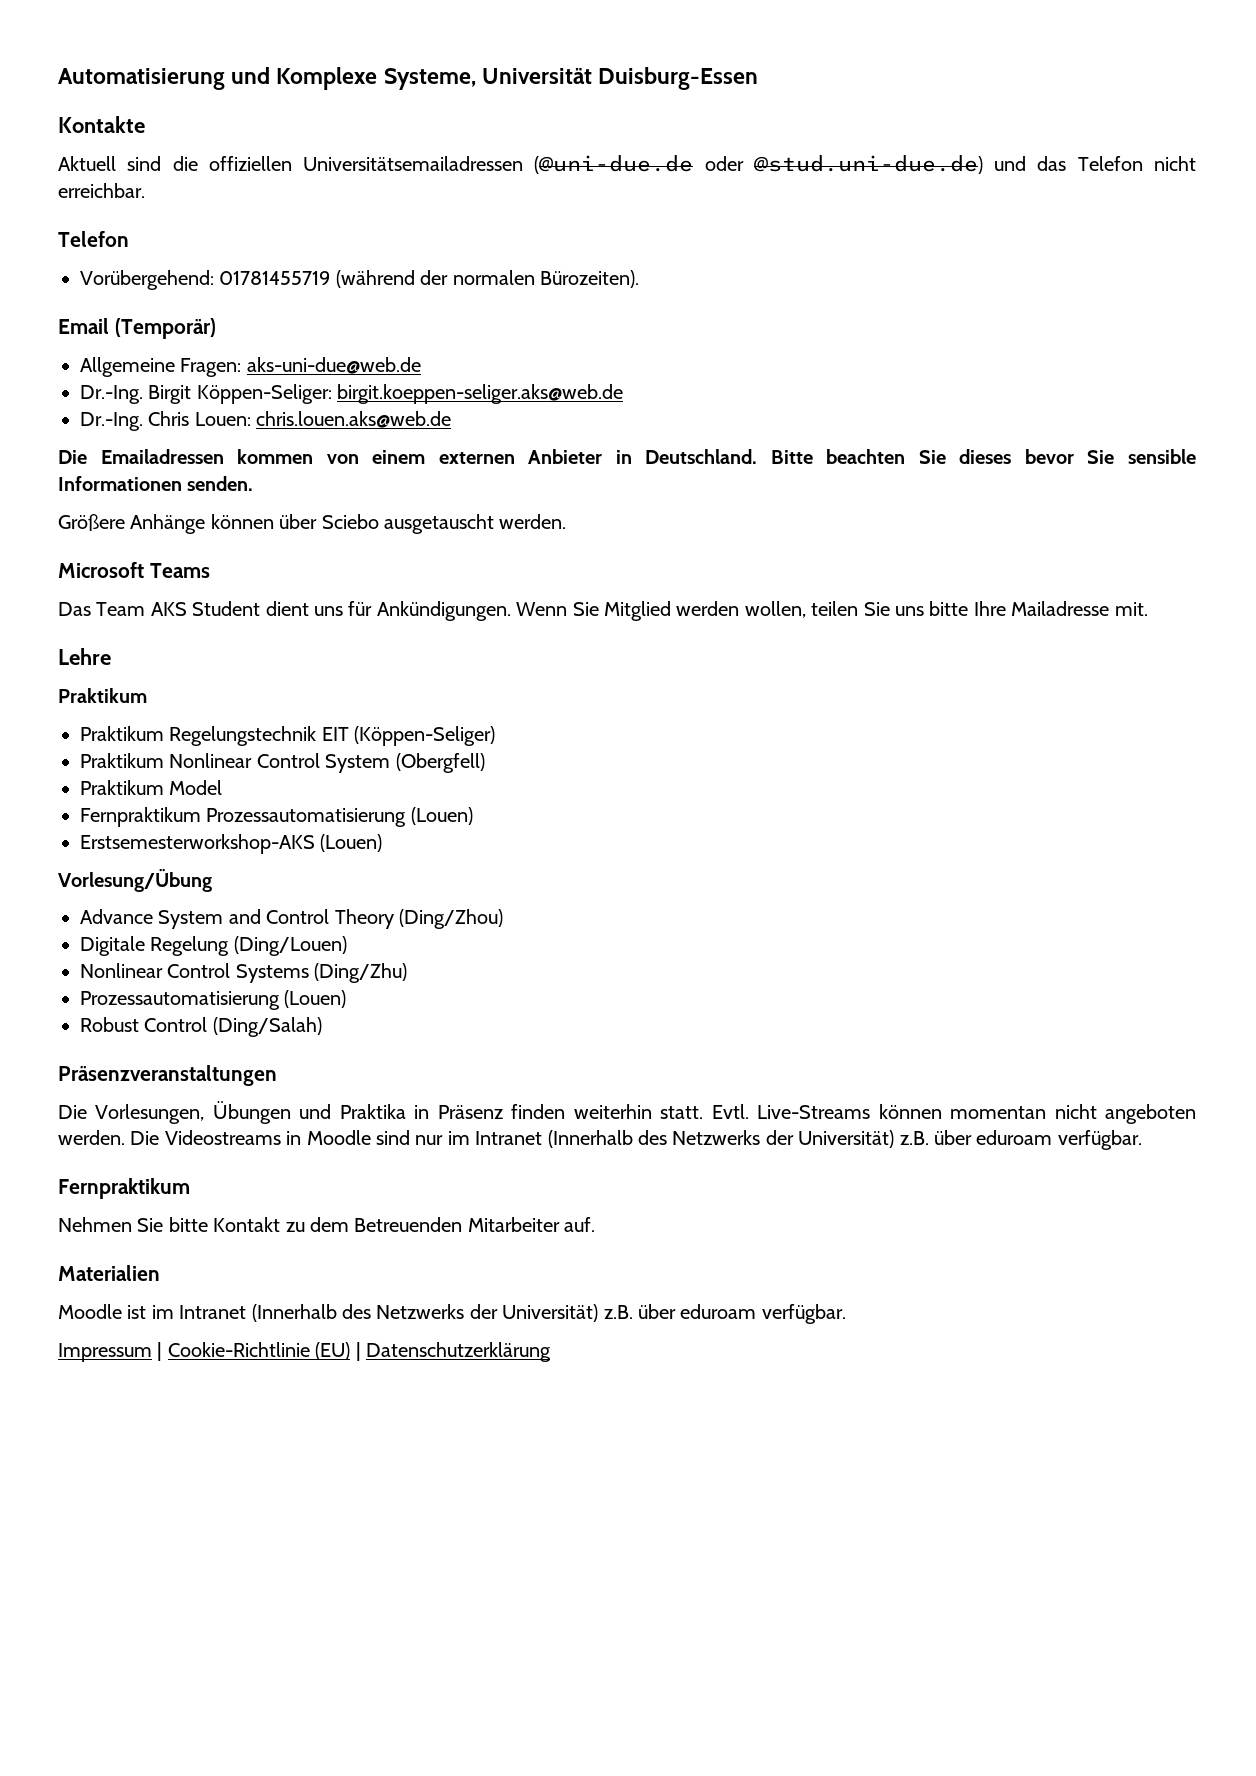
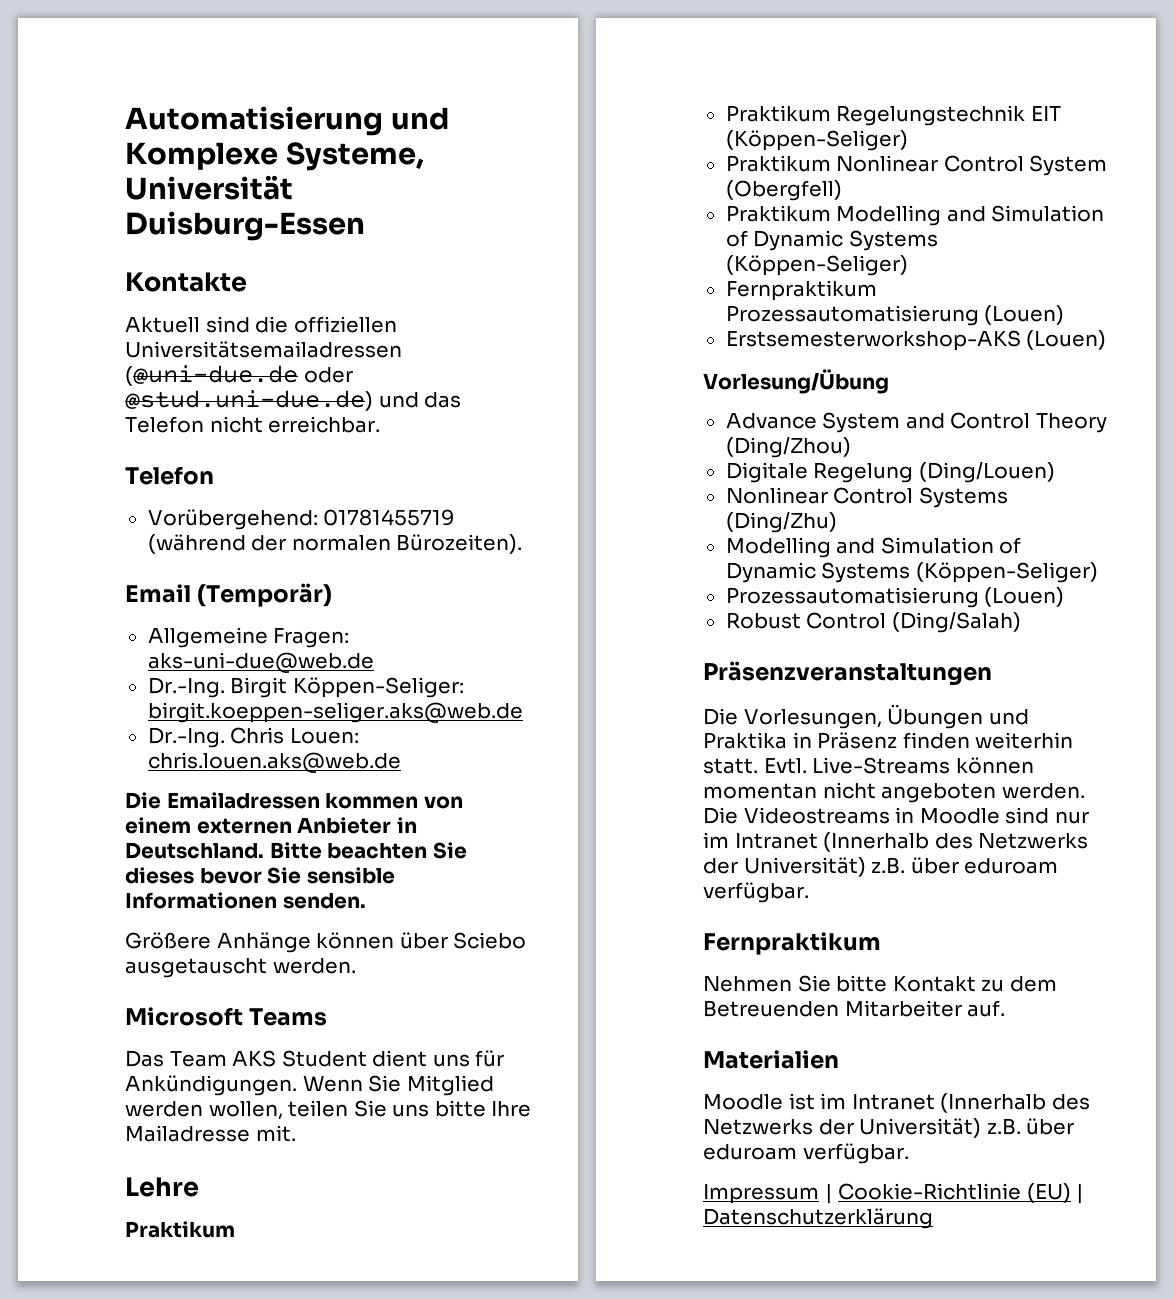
- Praktikum Model
+ Praktikum Modelling and Simulation of Dynamic Systems (Köppen-Seliger)
  Nonlinear Control Systems (Ding/Zhu)
+ Modelling and Simulation of Dynamic Systems (Köppen-Seliger)

